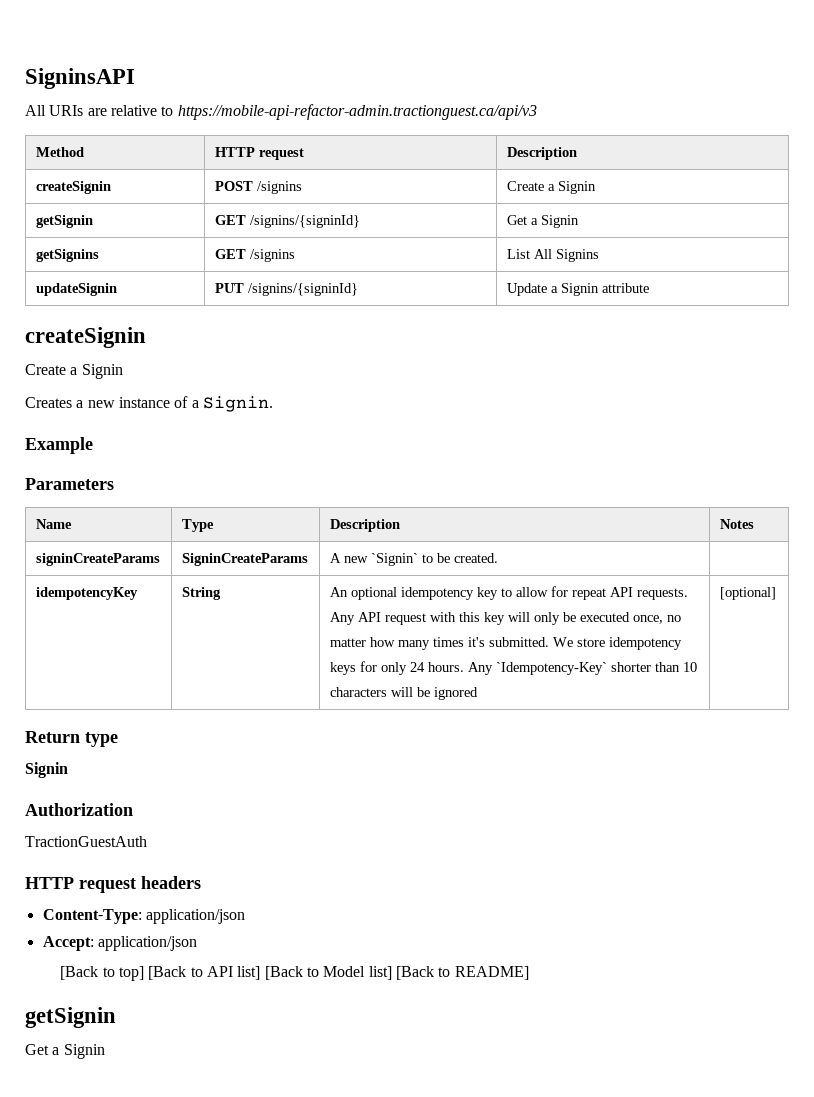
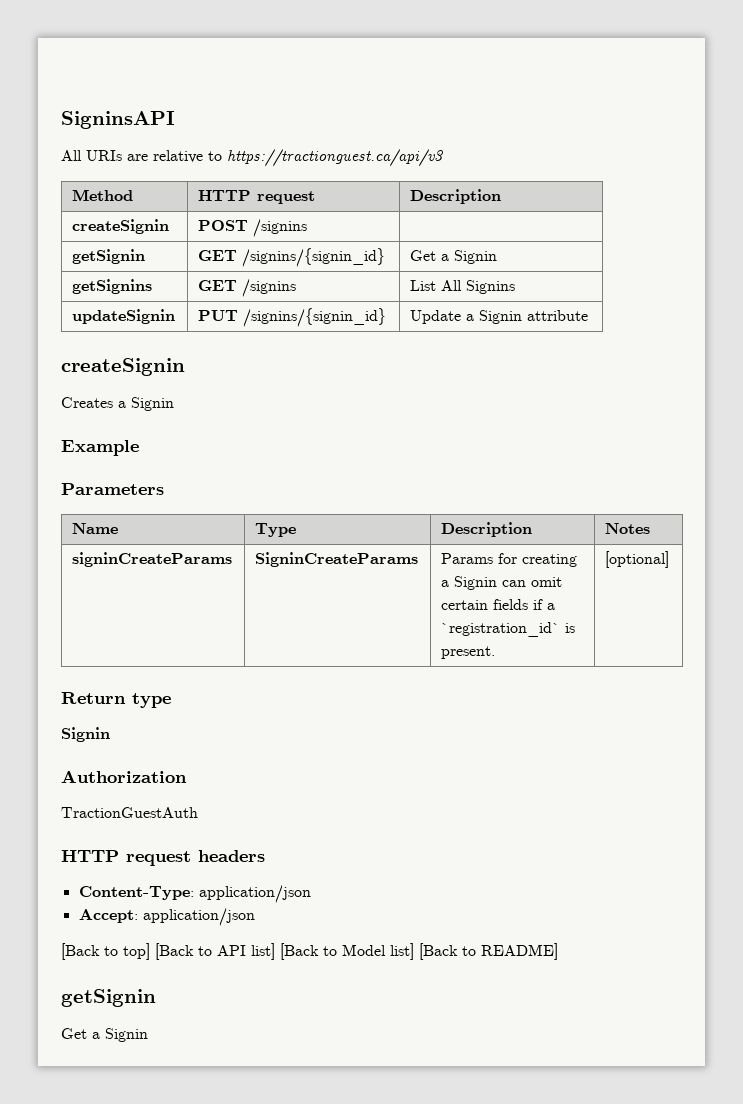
- All URIs are relative to https://mobile-api-refactor-admin.tractionguest.ca/api/v3
+ All URIs are relative to https://tractionguest.ca/api/v3
- createSignin | POST /signins | Create a Signin
+ createSignin | POST /signins |
- getSignin | GET /signins/{signinId} | Get a Signin
+ getSignin | GET /signins/{signin_id} | Get a Signin
- updateSignin | PUT /signins/{signinId} | Update a Signin attribute
+ updateSignin | PUT /signins/{signin_id} | Update a Signin attribute
  createSignin
- Create a Signin
- Creates a new instance of a Signin.
+ Creates a Signin
- signinCreateParams | SigninCreateParams | A new `Signin` to be created. |
- idempotencyKey | String | An optional idempotency key to allow for repeat API requests. Any API request with this key will only be executed once, no matter how many times it's submitted. We store idempotency keys for only 24 hours. Any `Idempotency-Key` shorter than 10 characters will be ignored | [optional]
+ signinCreateParams | SigninCreateParams | Params for creating a Signin can omit certain fields if a `registration_id` is present. | [optional]

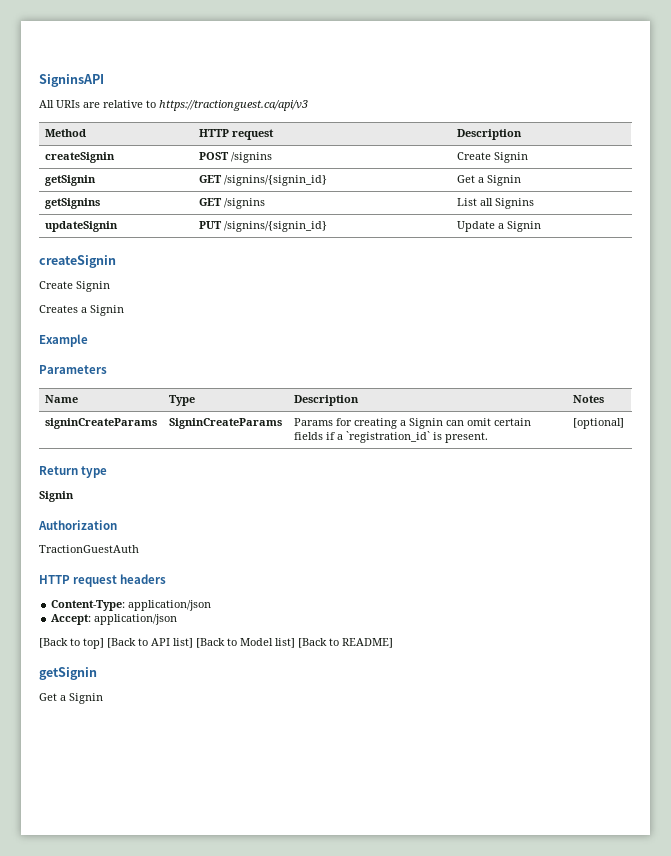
- createSignin | POST /signins |
+ createSignin | POST /signins | Create Signin
- getSignins | GET /signins | List All Signins
+ getSignins | GET /signins | List all Signins
- updateSignin | PUT /signins/{signin_id} | Update a Signin attribute
+ updateSignin | PUT /signins/{signin_id} | Update a Signin
  createSignin
+ Create Signin

